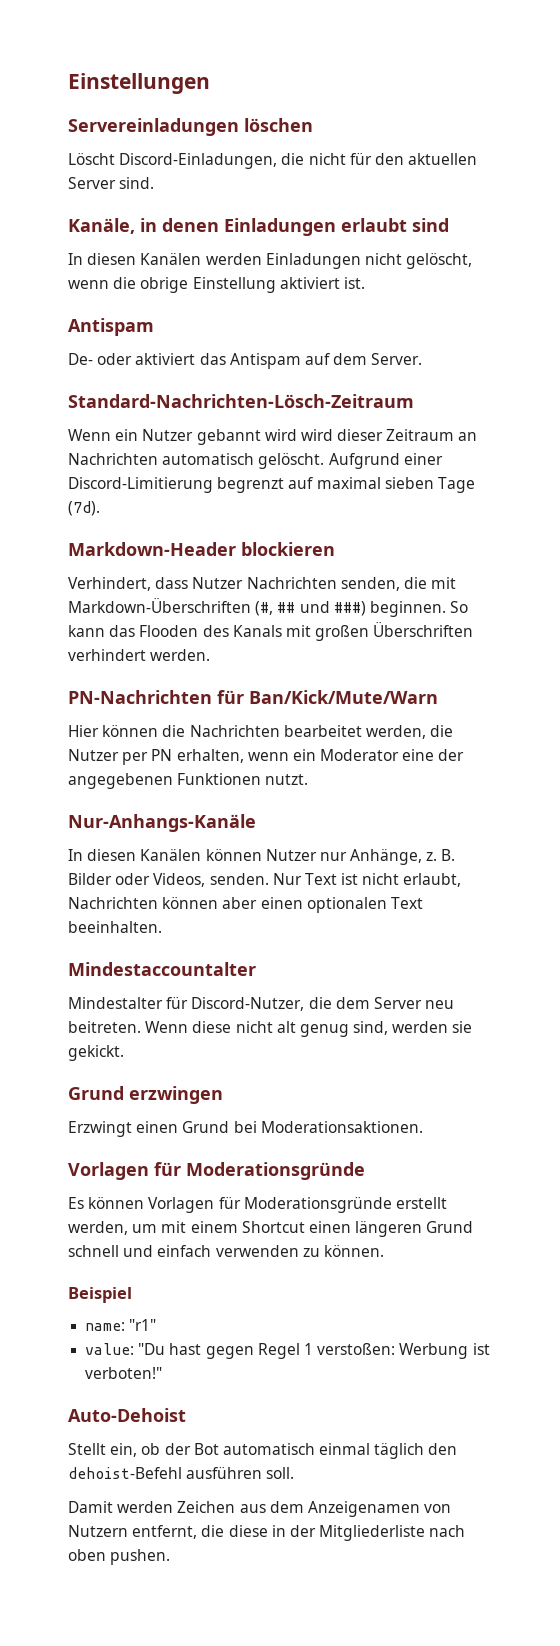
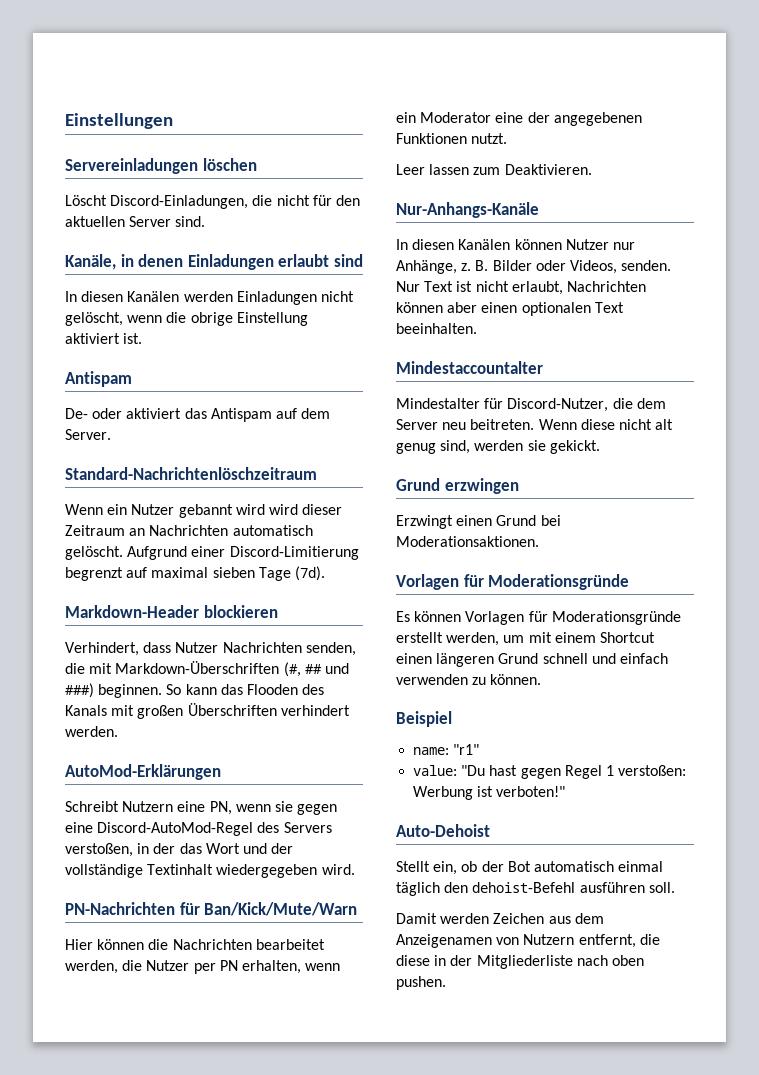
- Standard-Nachrichten-Lösch-Zeitraum
+ Standard-Nachrichtenlöschzeitraum
+ AutoMod-Erklärungen
+ Schreibt Nutzern eine PN, wenn sie gegen eine Discord-AutoMod-Regel des Servers verstoßen, in der das Wort und der vollständige Textinhalt wiedergegeben wird.
+ Leer lassen zum Deaktivieren.

